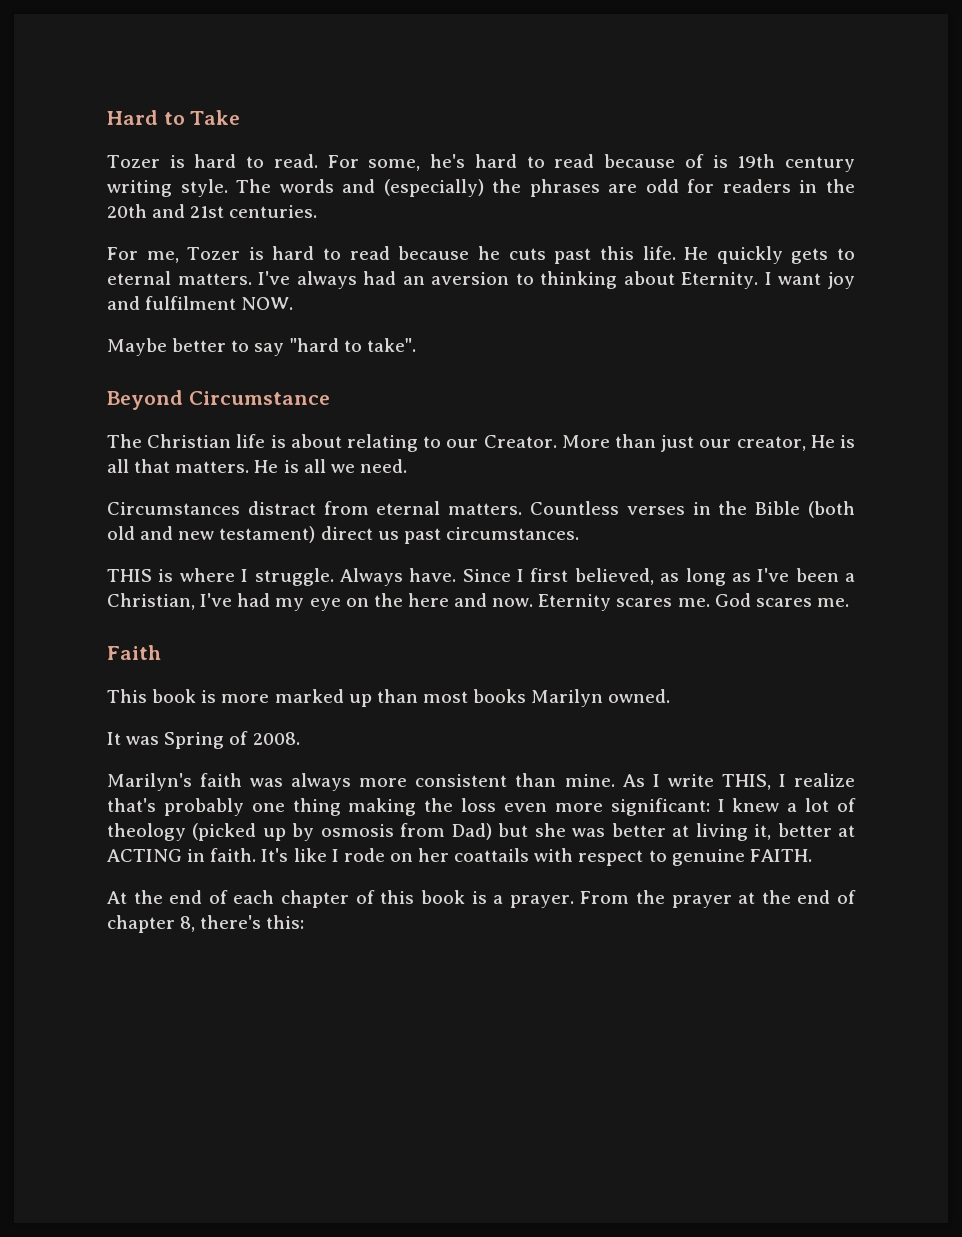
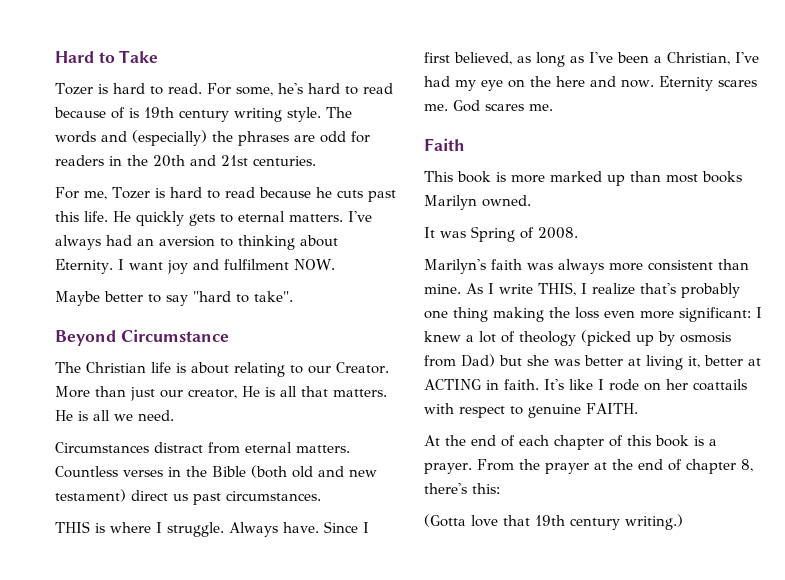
+ (Gotta love that 19th century writing.)

